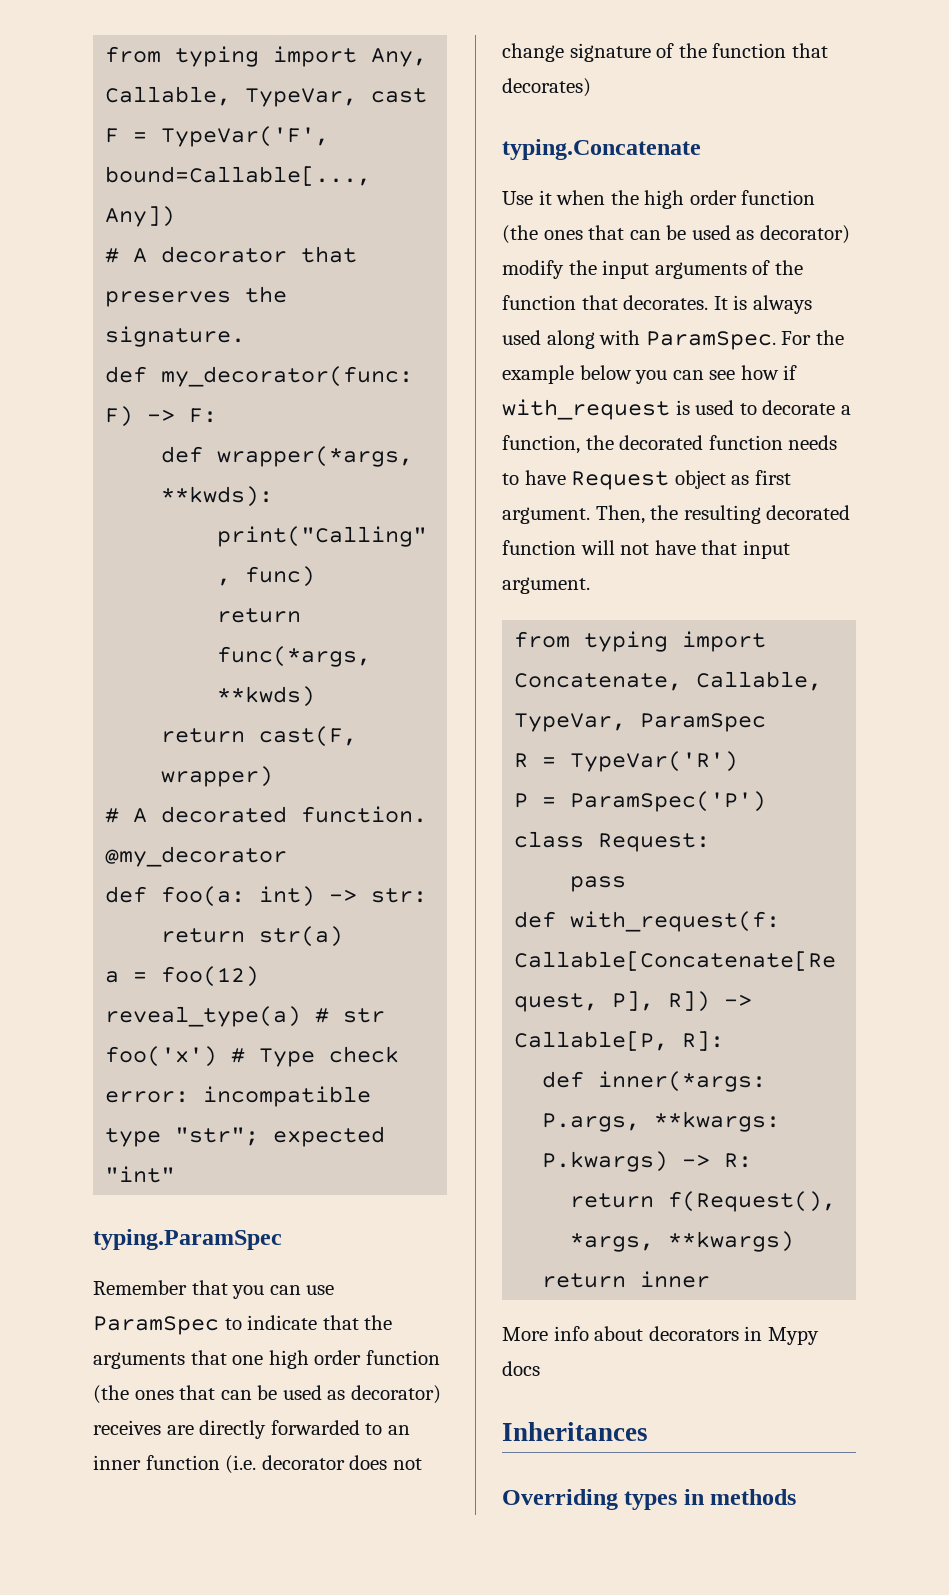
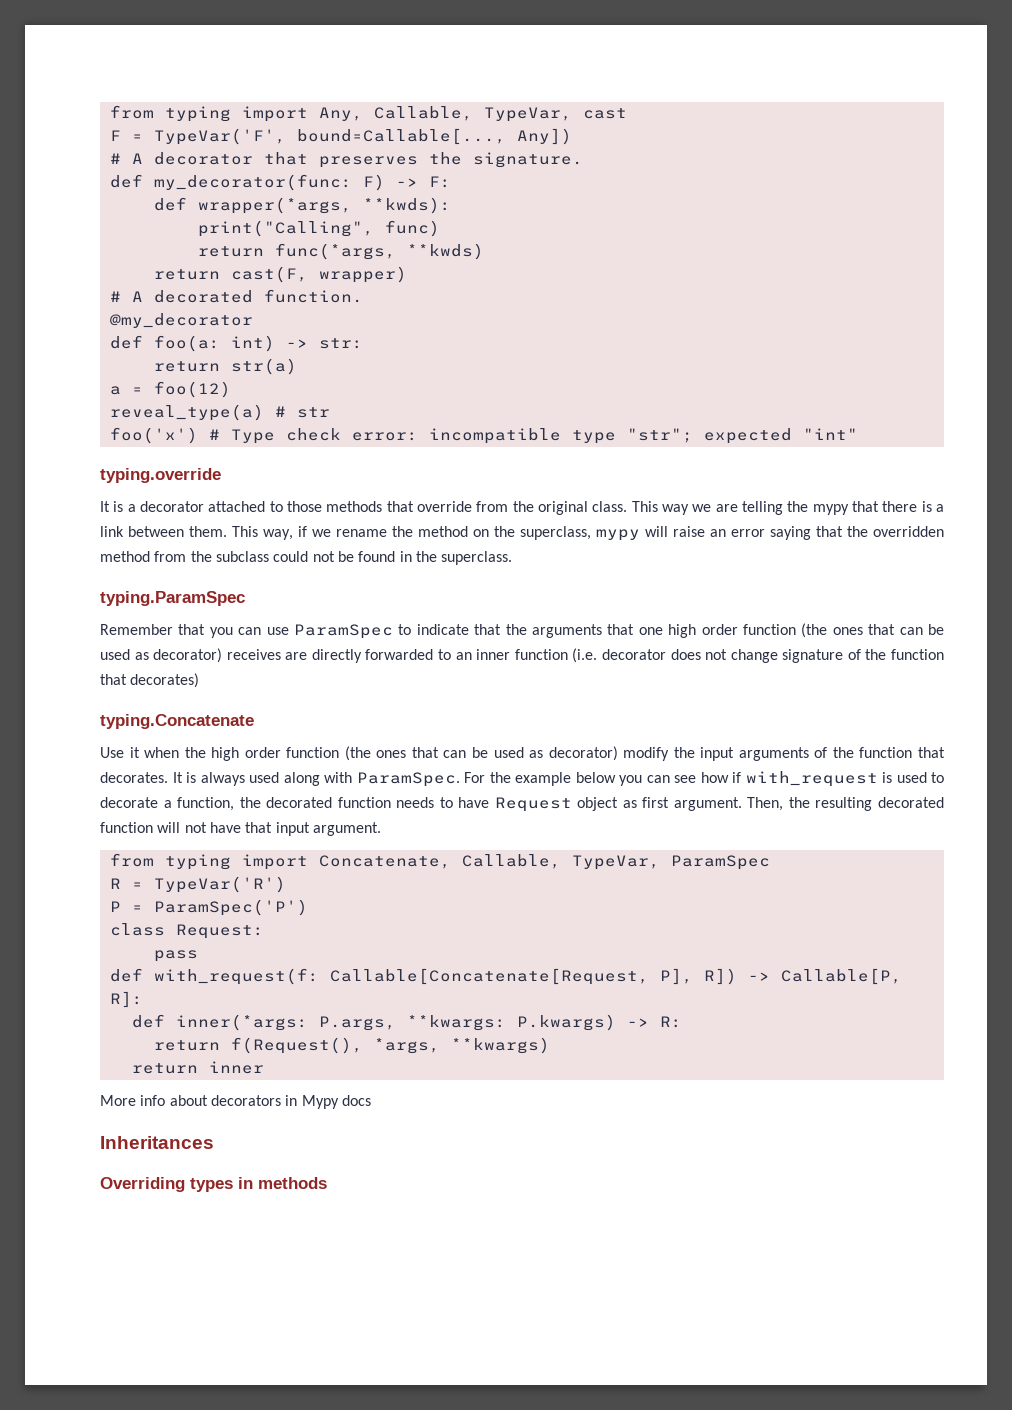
+ typing.override
+ It is a decorator attached to those methods that override from the original class. This way we are telling the mypy that there is a link between them. This way, if we rename the method on the superclass, mypy will raise an error saying that the overridden method from the subclass could not be found in the superclass.

